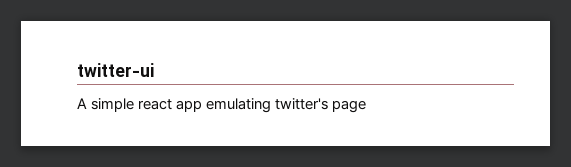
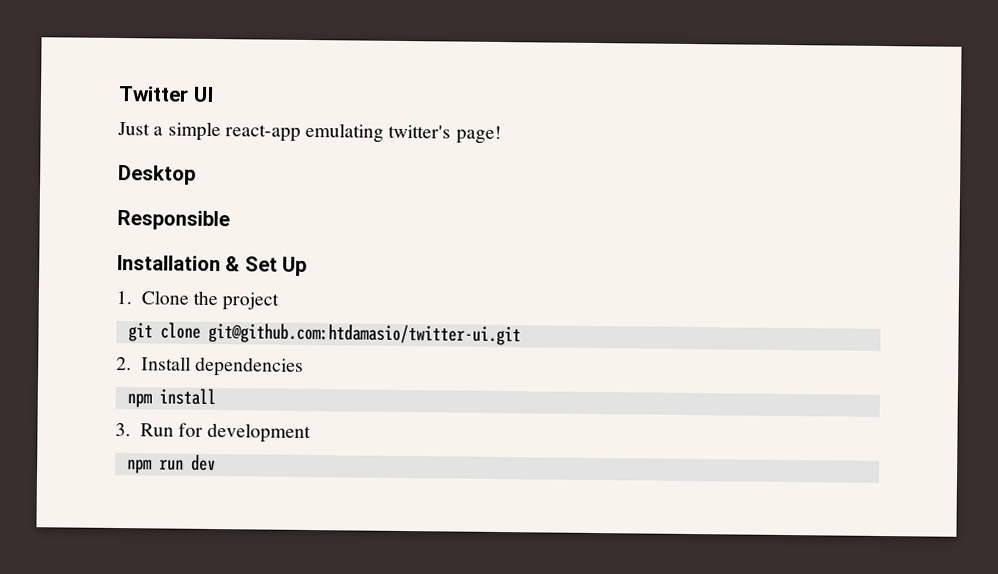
- twitter-ui
- A simple react app emulating twitter's page
+ Twitter UI
+ Just a simple react-app emulating twitter's page!
+ Desktop
+ Responsible
+ Installation & Set Up
+ 1. Clone the project
+ git clone git@github.com:htdamasio/twitter-ui.git
+ 2. Install dependencies
+ npm install
+ 3. Run for development
+ npm run dev

